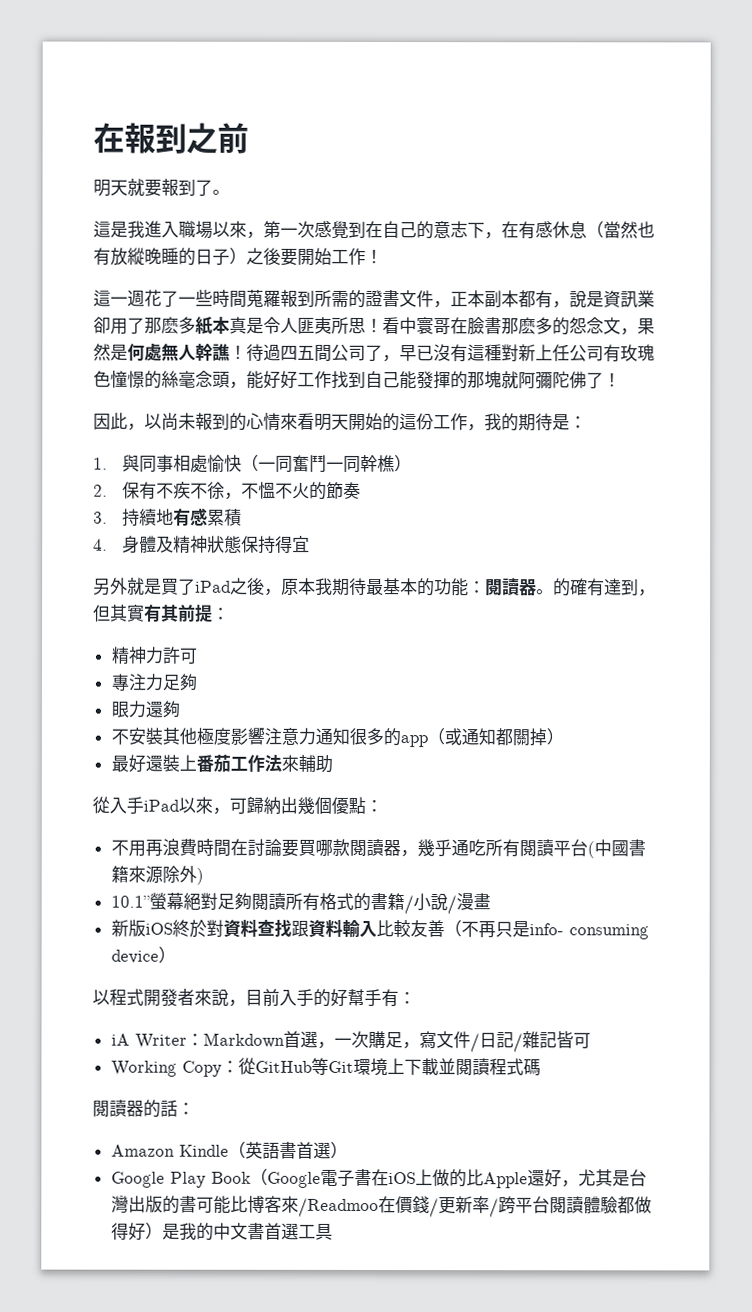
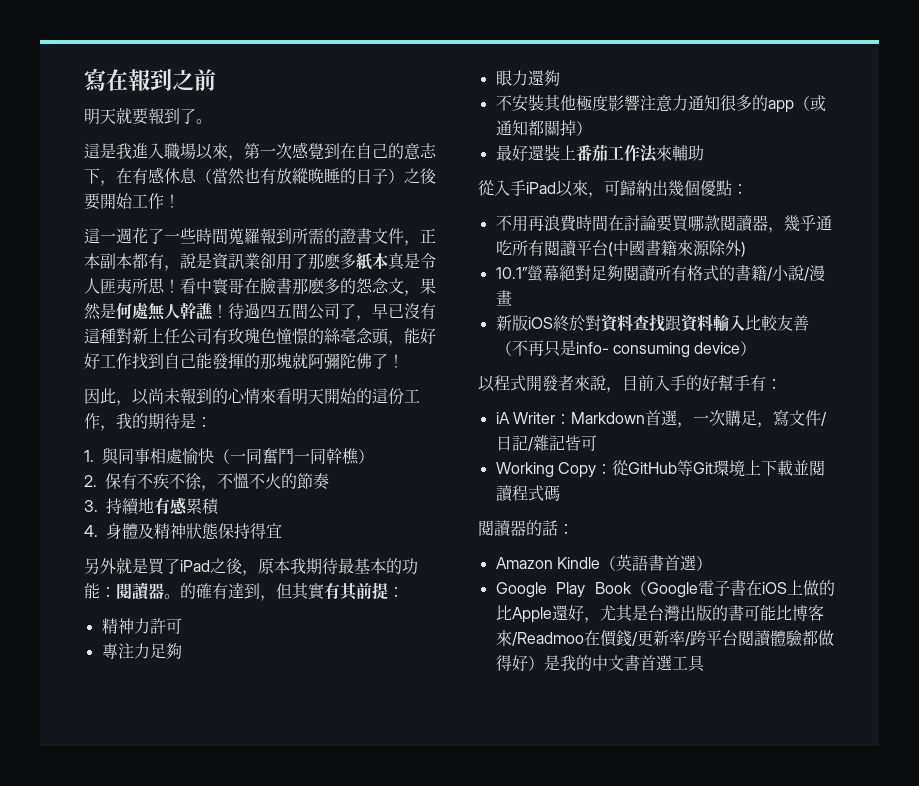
- 在報到之前
+ 寫在報到之前

